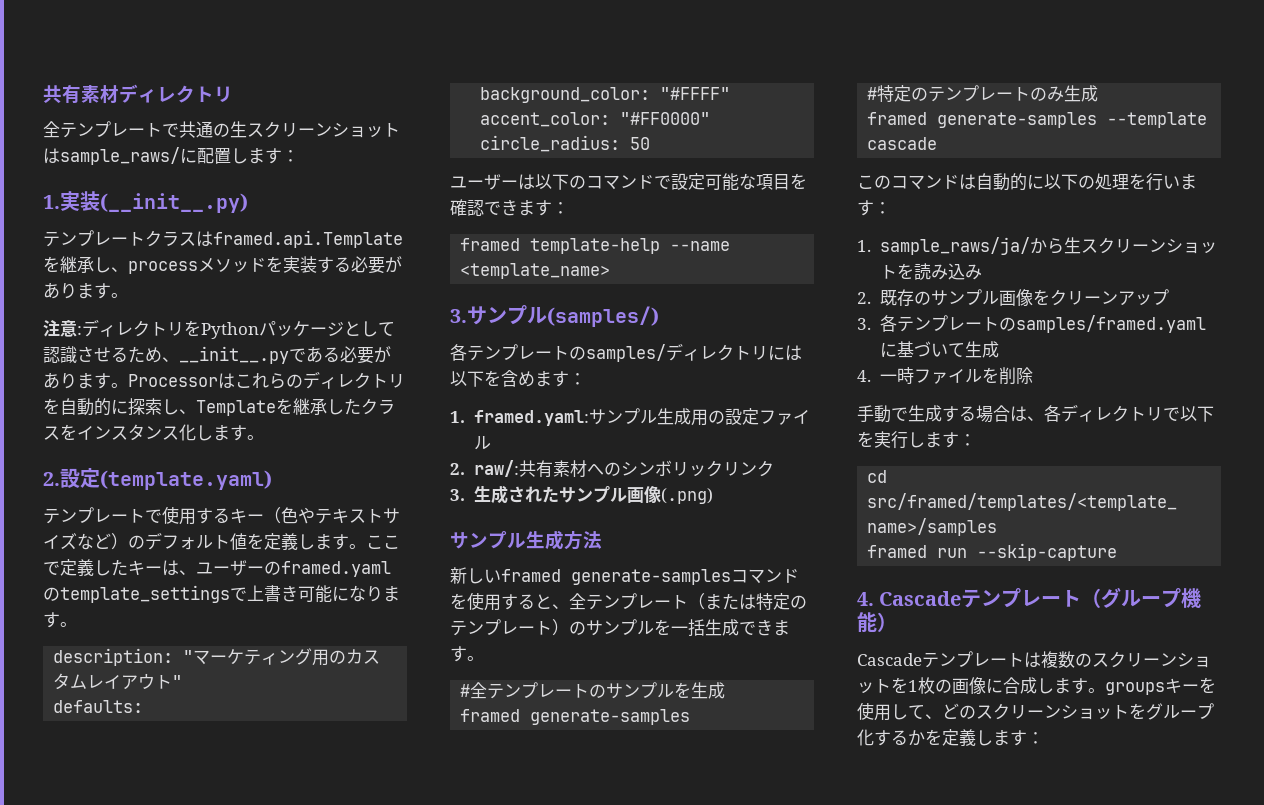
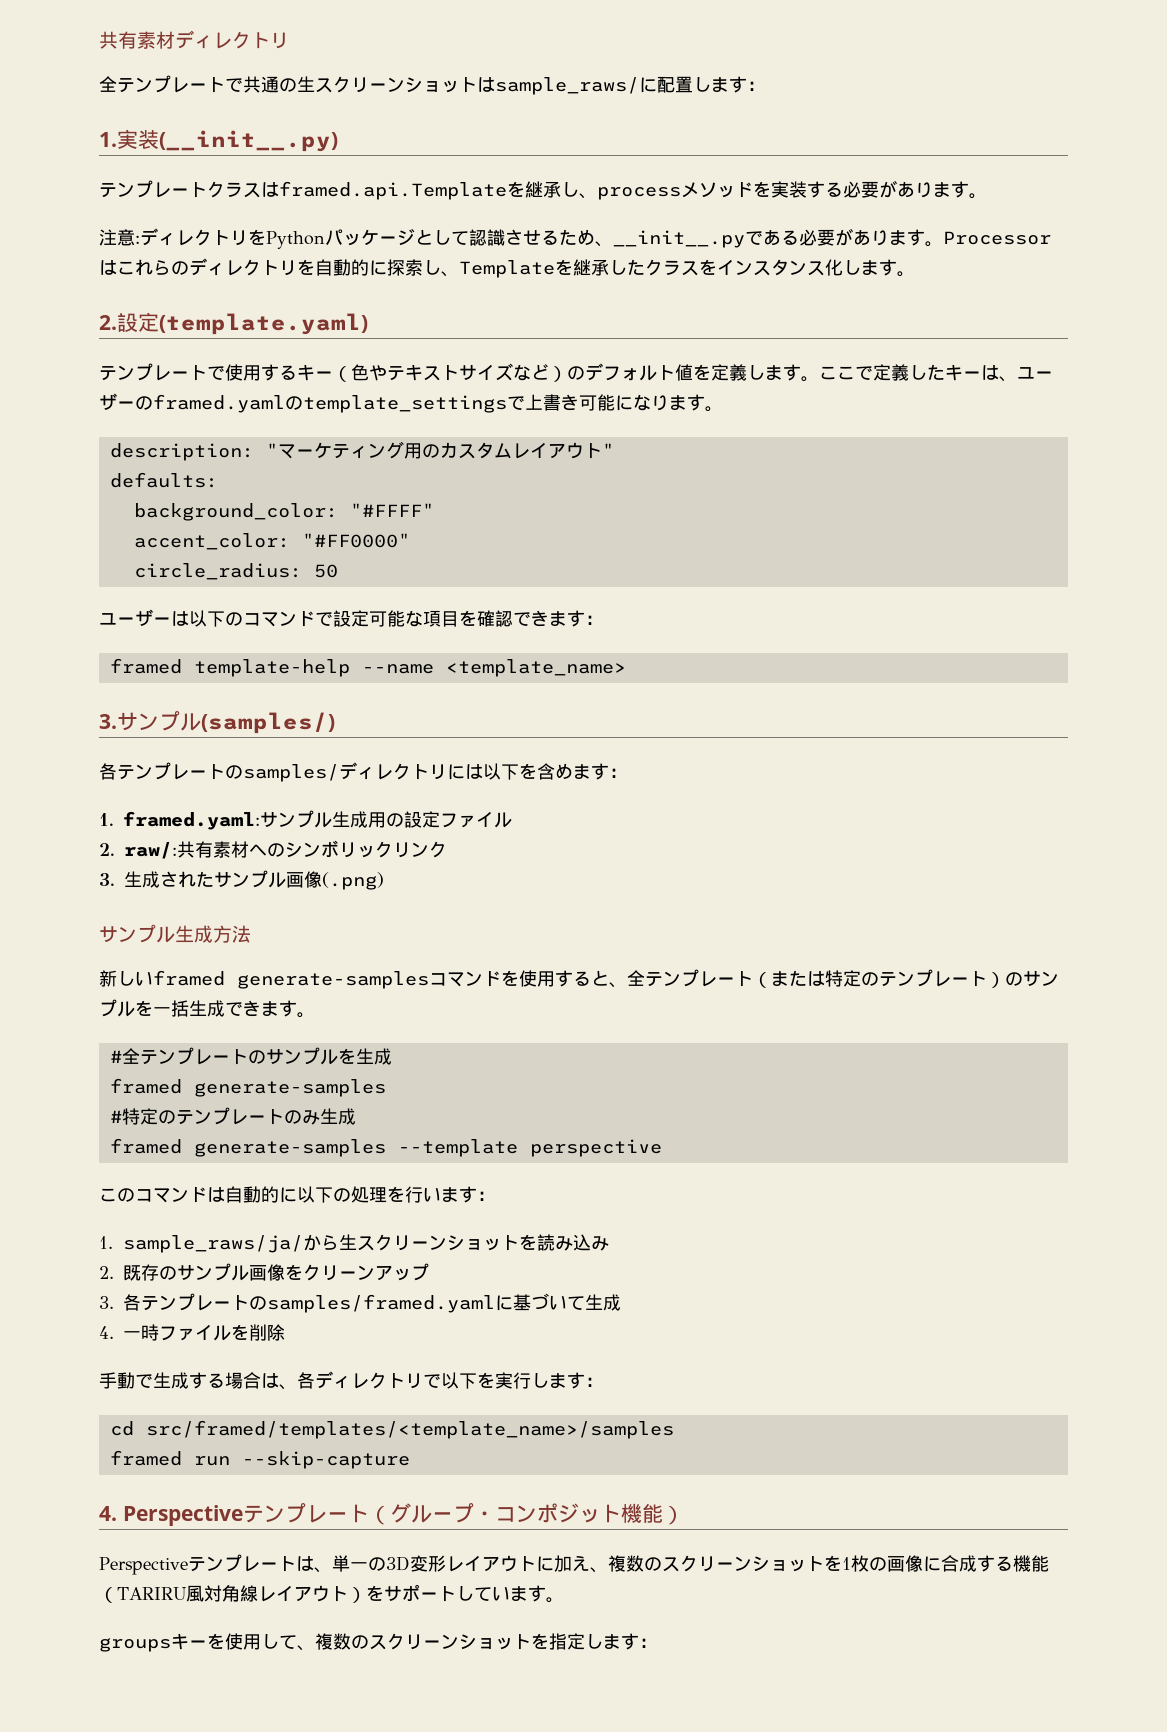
- framed generate-samples --template cascade
+ framed generate-samples --template perspective
- 4. Cascadeテンプレート（グループ機能）
+ 4. Perspectiveテンプレート（グループ・コンポジット機能）
- Cascadeテンプレートは複数のスクリーンショットを1枚の画像に合成します。groupsキーを使用して、どのスクリーンショットをグループ化するかを定義します：
+ Perspectiveテンプレートは、単一の3D変形レイアウトに加え、複数のスクリーンショットを1枚の画像に合成する機能（TARIRU風対角線レイアウト）をサポートしています。
+ groupsキーを使用して、複数のスクリーンショットを指定します：

